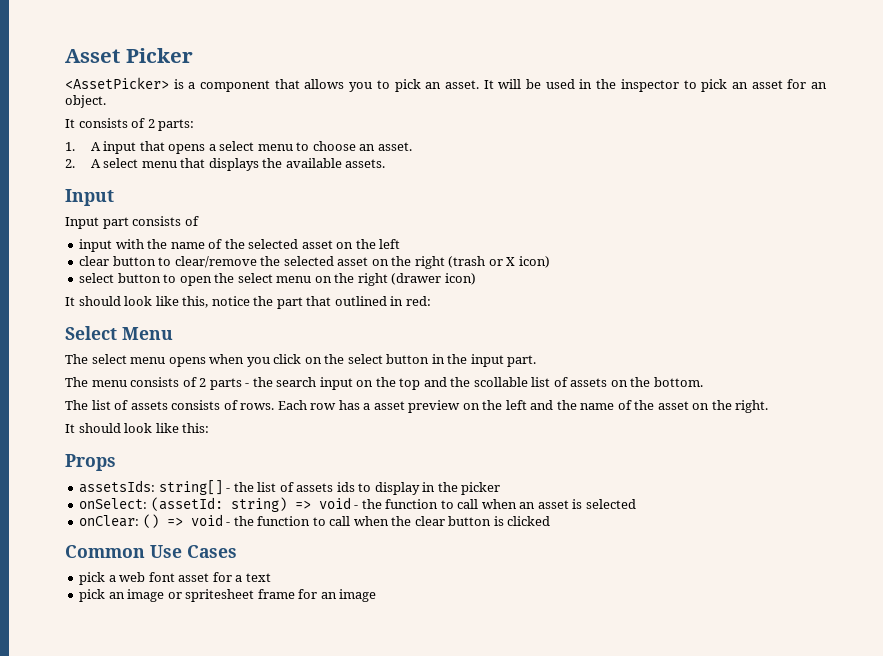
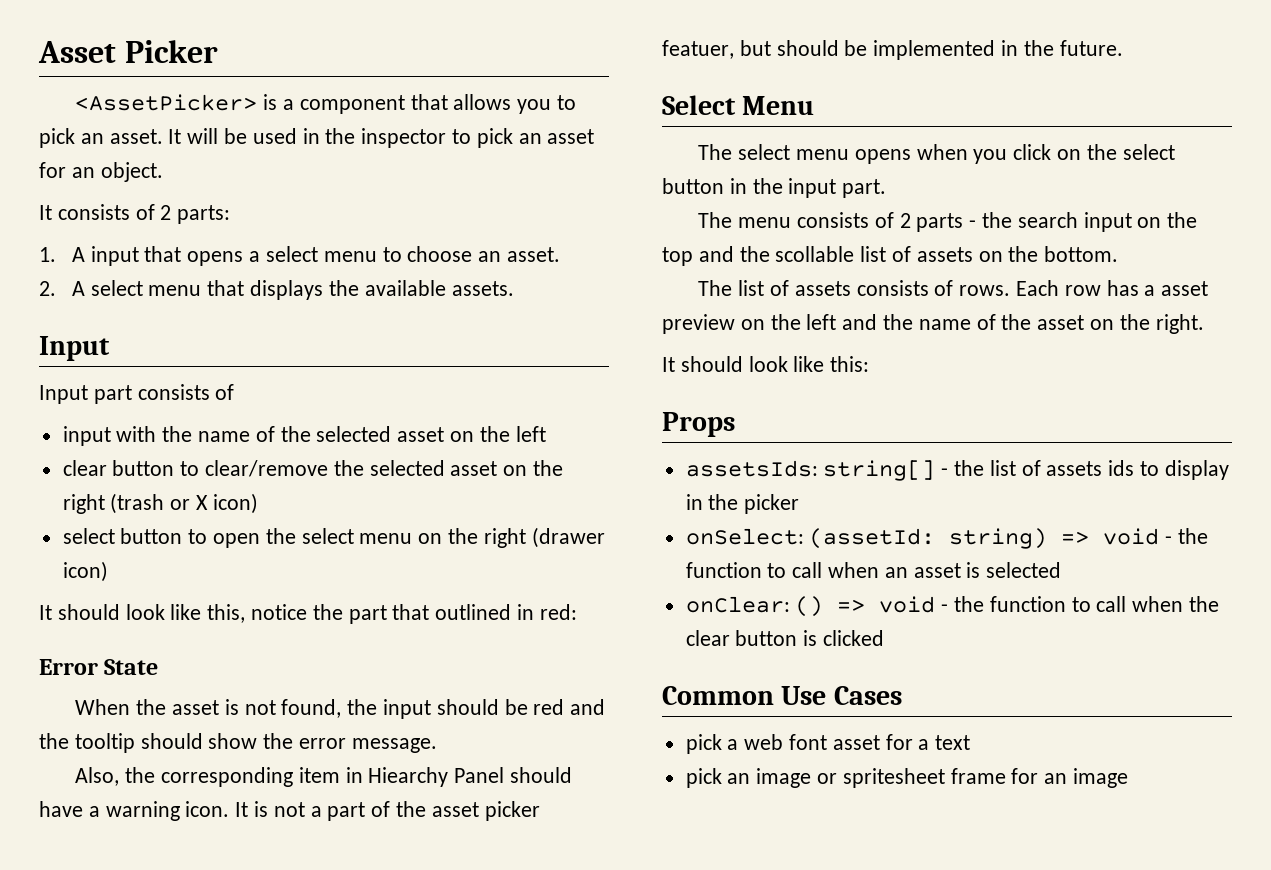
+ Error State
+ When the asset is not found, the input should be red and the tooltip should show the error message.
+ Also, the corresponding item in Hiearchy Panel should have a warning icon. It is not a part of the asset picker featuer, but should be implemented in the future.

